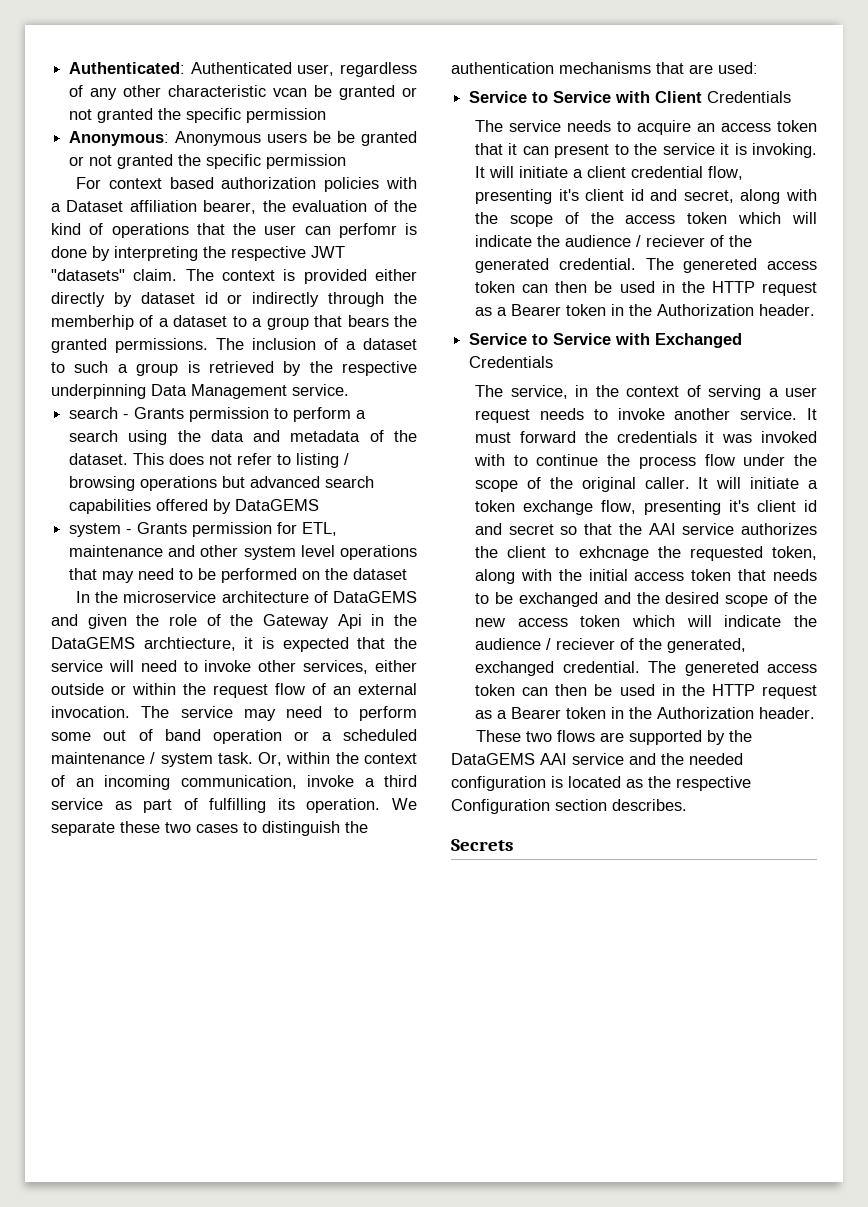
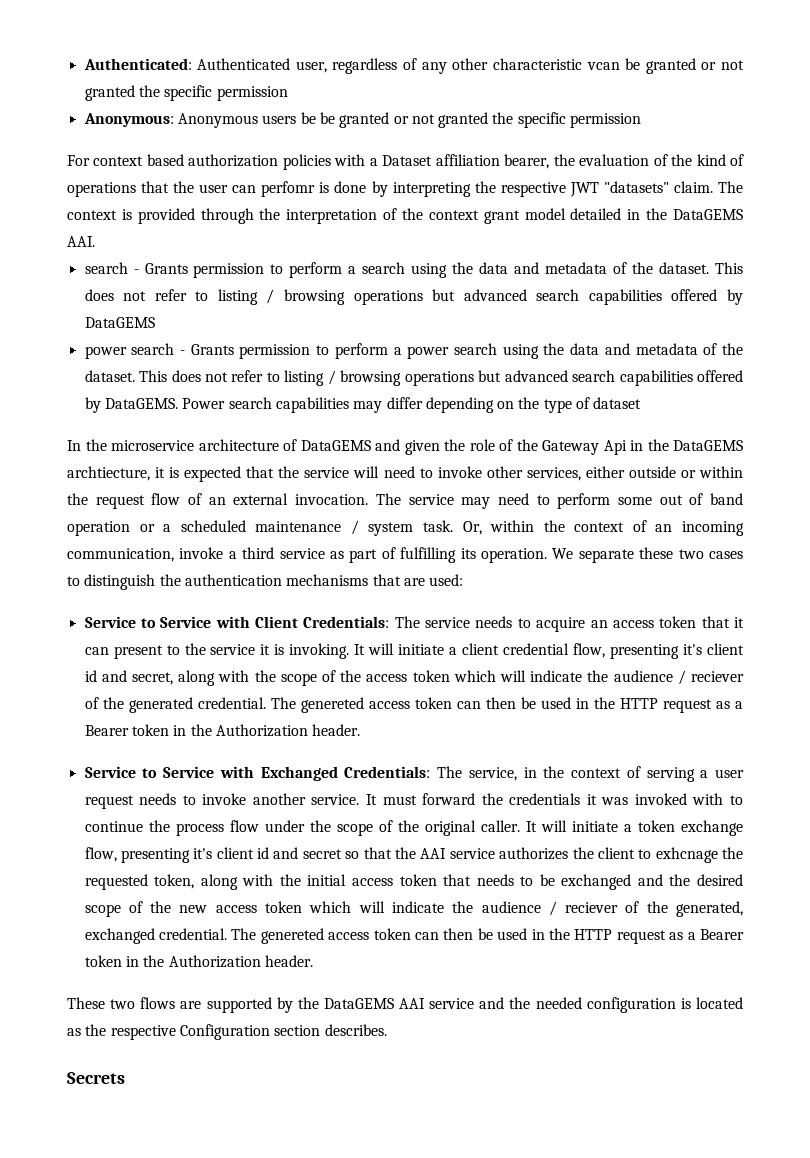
- The context is provided either directly by dataset id or indirectly through the memberhip of a dataset to a group that bears the granted permissions. The inclusion of a dataset to such a group is retrieved by the respective underpinning Data Management service.
+ The context is provided through the interpretation of the context grant model detailed in the DataGEMS AAI.
- system - Grants permission for ETL, maintenance and other system level operations that may need to be performed on the dataset
+ power search - Grants permission to perform a power search using the data and metadata of the dataset. This does not refer to listing / browsing operations but advanced search capabilities offered by DataGEMS. Power search capabilities may differ depending on the type of dataset
- Service to Service with Client Credentials
- The service needs to acquire an access token that it can present to the service it is invoking.
+ Service to Service with Client Credentials: The service needs to acquire an access token that it can present to the service it is invoking.
- Service to Service with Exchanged Credentials
- The service, in the context of serving a user request needs to invoke another service.
+ Service to Service with Exchanged Credentials: The service, in the context of serving a user request needs to invoke another service.

